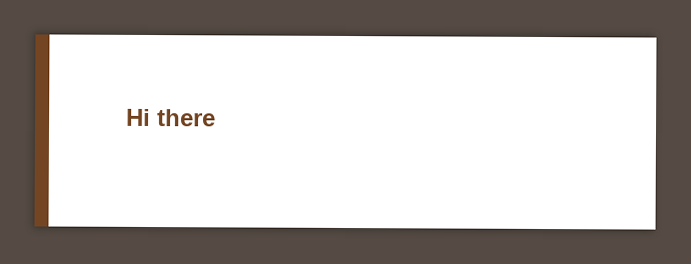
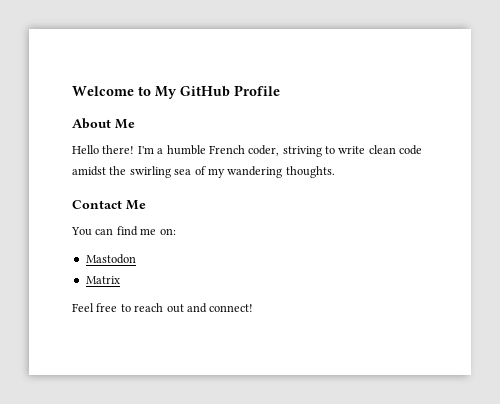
- Hi there
+ Welcome to My GitHub Profile
+ About Me
+ Hello there! I'm a humble French coder, striving to write clean code amidst the swirling sea of my wandering thoughts.
+ Contact Me
+ You can find me on:
+ Mastodon
+ Matrix
+ Feel free to reach out and connect!

